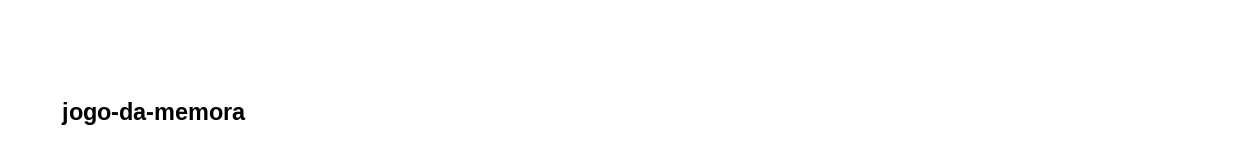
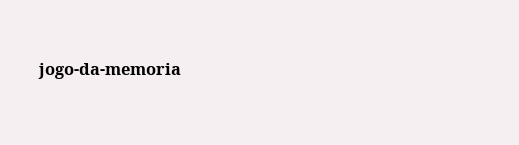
- jogo-da-memora
+ jogo-da-memoria

